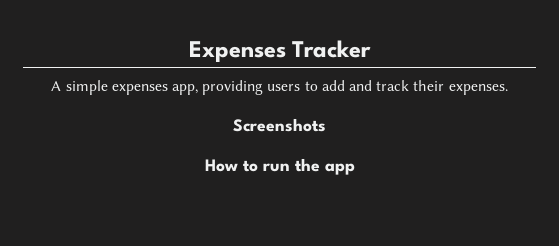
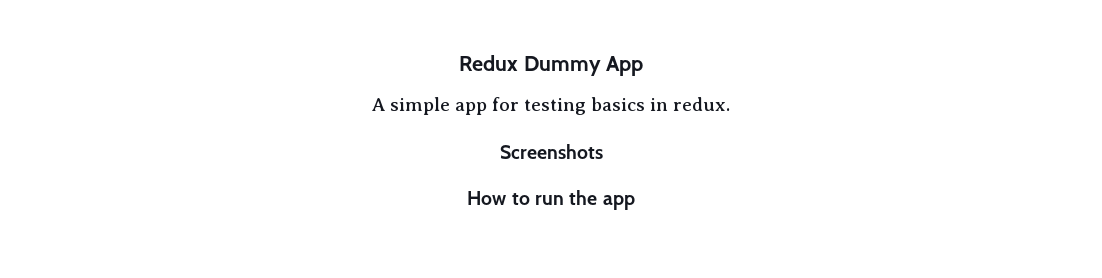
- Expenses Tracker
+ Redux Dummy App
- A simple expenses app, providing users to add and track their expenses.
+ A simple app for testing basics in redux.

